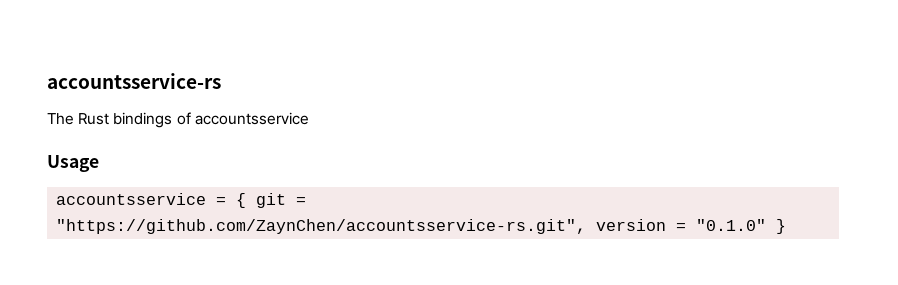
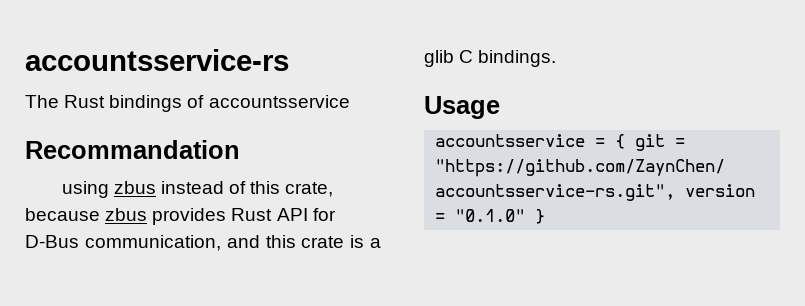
+ Recommandation
+ using zbus instead of this crate, because zbus provides Rust API for D-Bus communication, and this crate is a glib C bindings.

